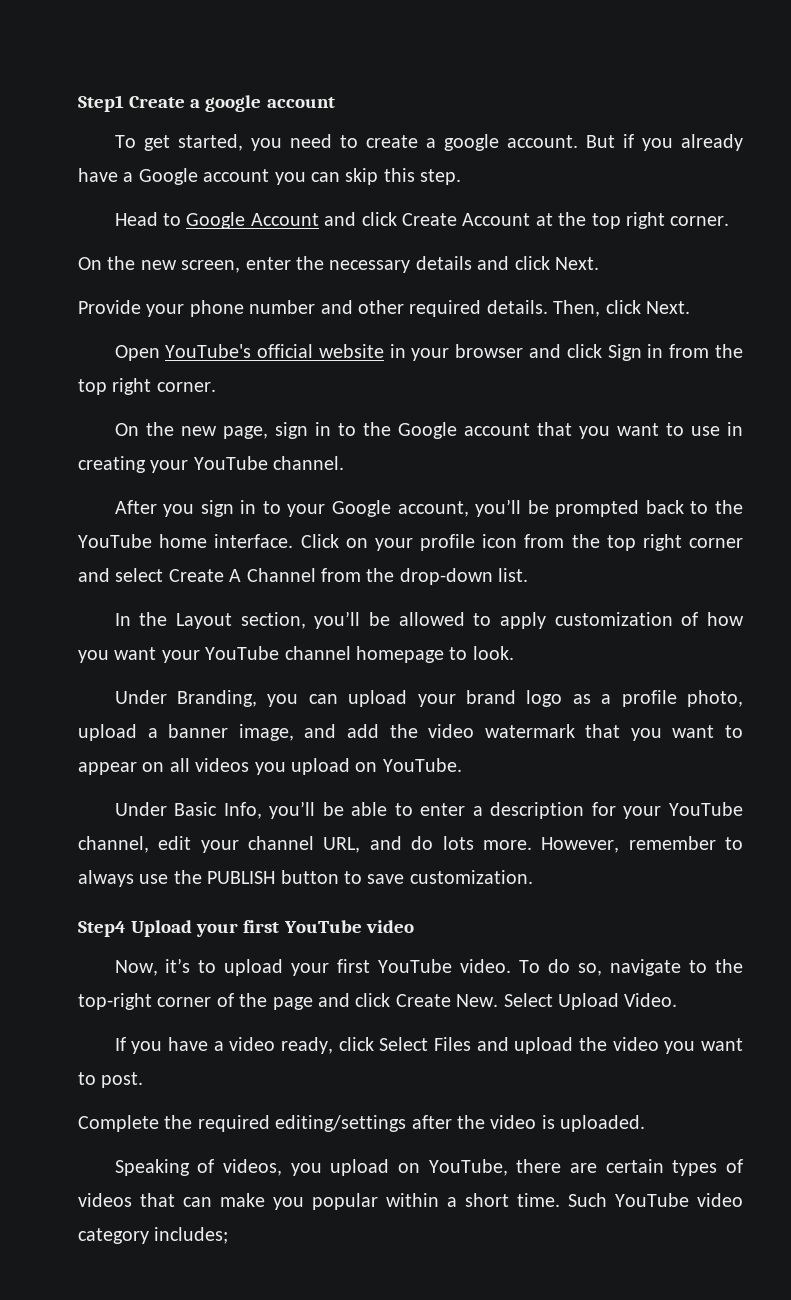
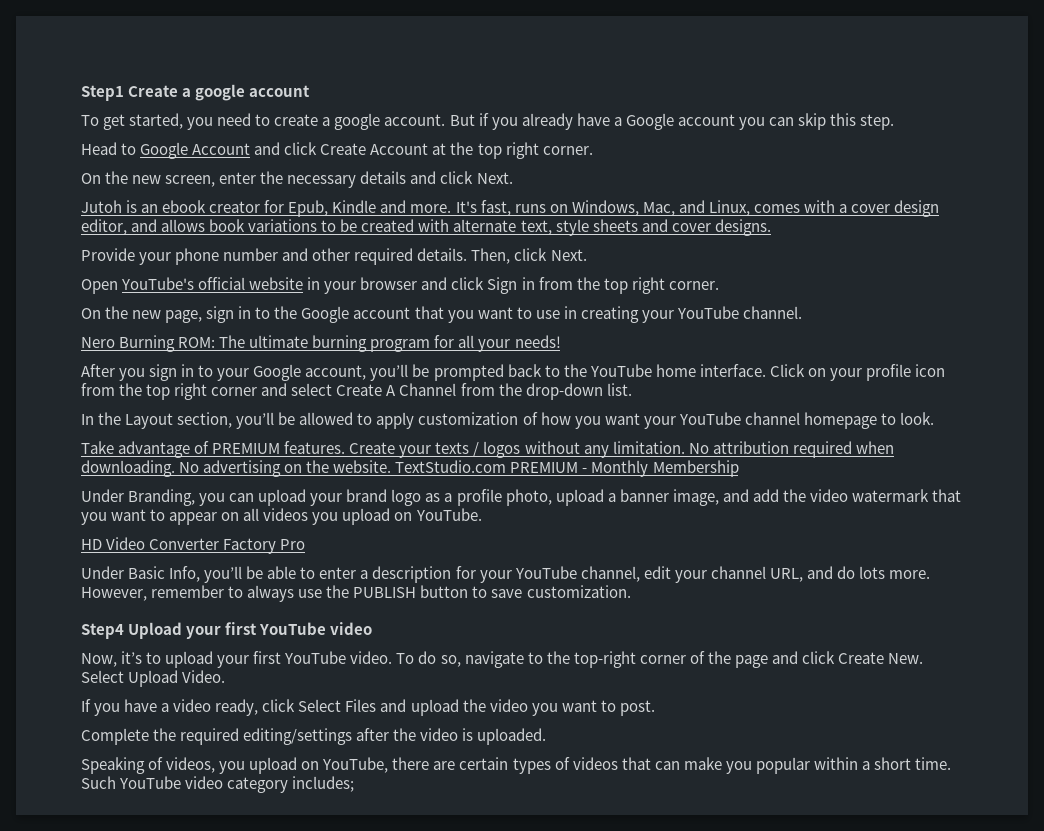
+ Jutoh is an ebook creator for Epub, Kindle and more. It's fast, runs on Windows, Mac, and Linux, comes with a cover design editor, and allows book variations to be created with alternate text, style sheets and cover designs.
+ Nero Burning ROM: The ultimate burning program for all your needs!
+ Take advantage of PREMIUM features. Create your texts / logos without any limitation. No attribution required when downloading. No advertising on the website. TextStudio.com PREMIUM - Monthly Membership
+ HD Video Converter Factory Pro

